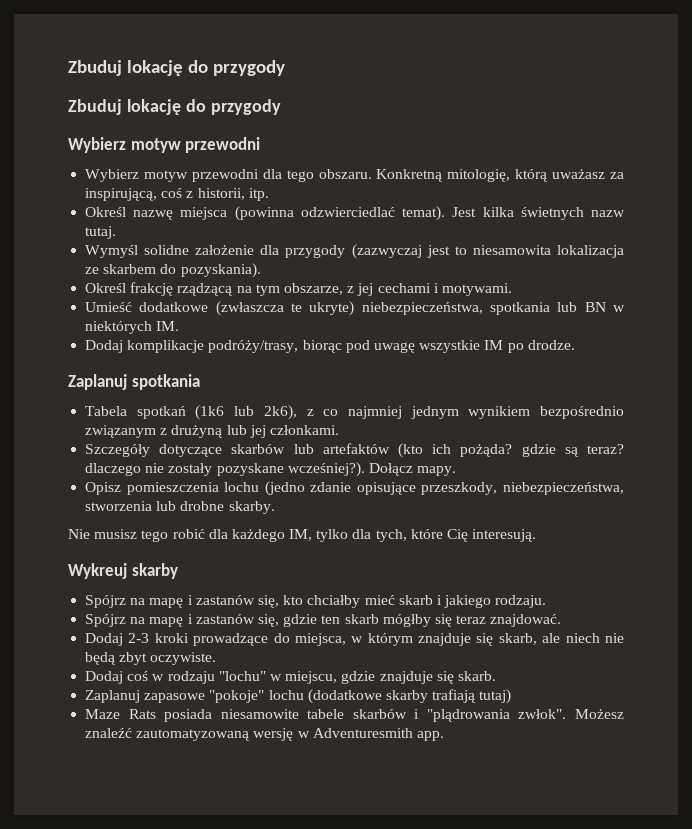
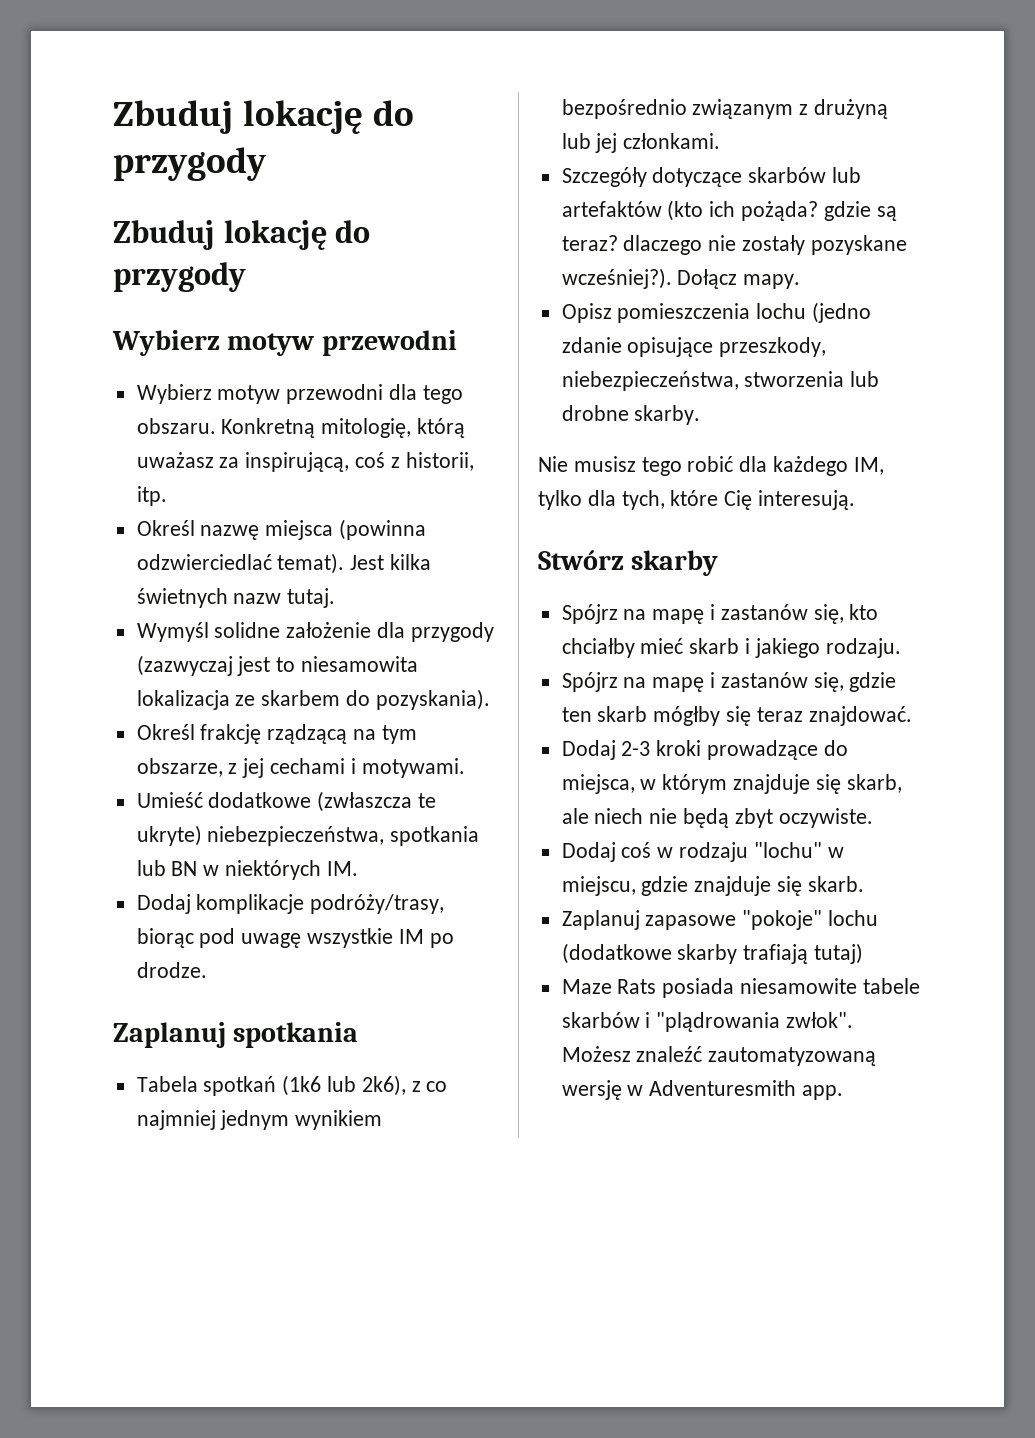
- Wykreuj skarby
+ Stwórz skarby

